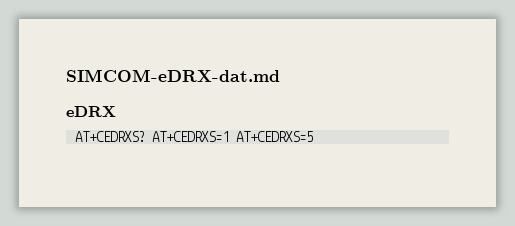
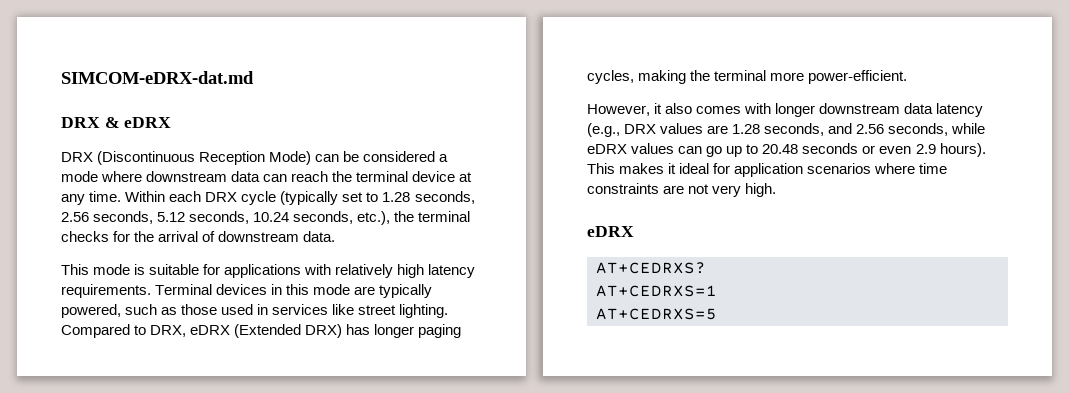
+ DRX & eDRX
+ DRX (Discontinuous Reception Mode) can be considered a mode where downstream data can reach the terminal device at any time. Within each DRX cycle (typically set to 1.28 seconds, 2.56 seconds, 5.12 seconds, 10.24 seconds, etc.), the terminal checks for the arrival of downstream data.
+ This mode is suitable for applications with relatively high latency requirements. Terminal devices in this mode are typically powered, such as those used in services like street lighting. Compared to DRX, eDRX (Extended DRX) has longer paging cycles, making the terminal more power-efficient.
+ However, it also comes with longer downstream data latency (e.g., DRX values are 1.28 seconds, and 2.56 seconds, while eDRX values can go up to 20.48 seconds or even 2.9 hours). This makes it ideal for application scenarios where time constraints are not very high.
- AT+CEDRXS? AT+CEDRXS=1 AT+CEDRXS=5
+ AT+CEDRXS?
+ AT+CEDRXS=1
+ AT+CEDRXS=5

